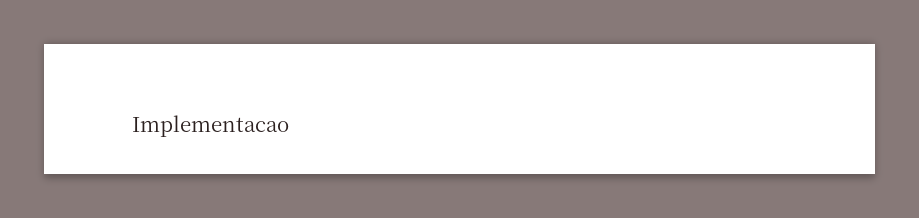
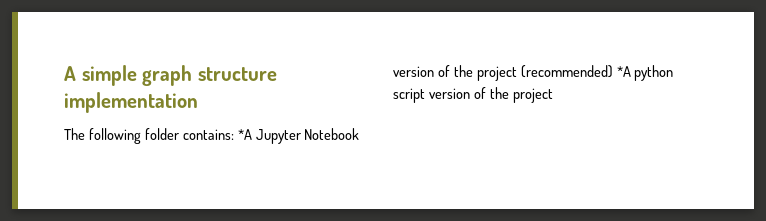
- Implementacao
+ A simple graph structure implementation
+ The following folder contains: *A Jupyter Notebook version of the project (recommended) *A python script version of the project

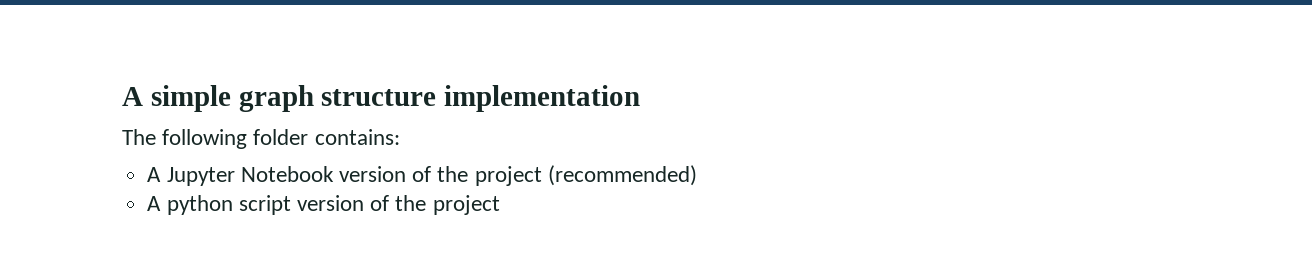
- The following folder contains: *A Jupyter Notebook version of the project (recommended) *A python script version of the project
+ The following folder contains:
+ A Jupyter Notebook version of the project (recommended)
+ A python script version of the project

